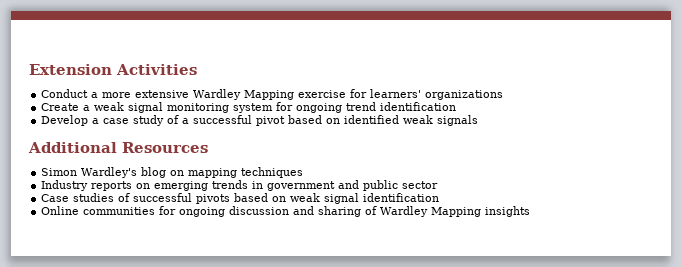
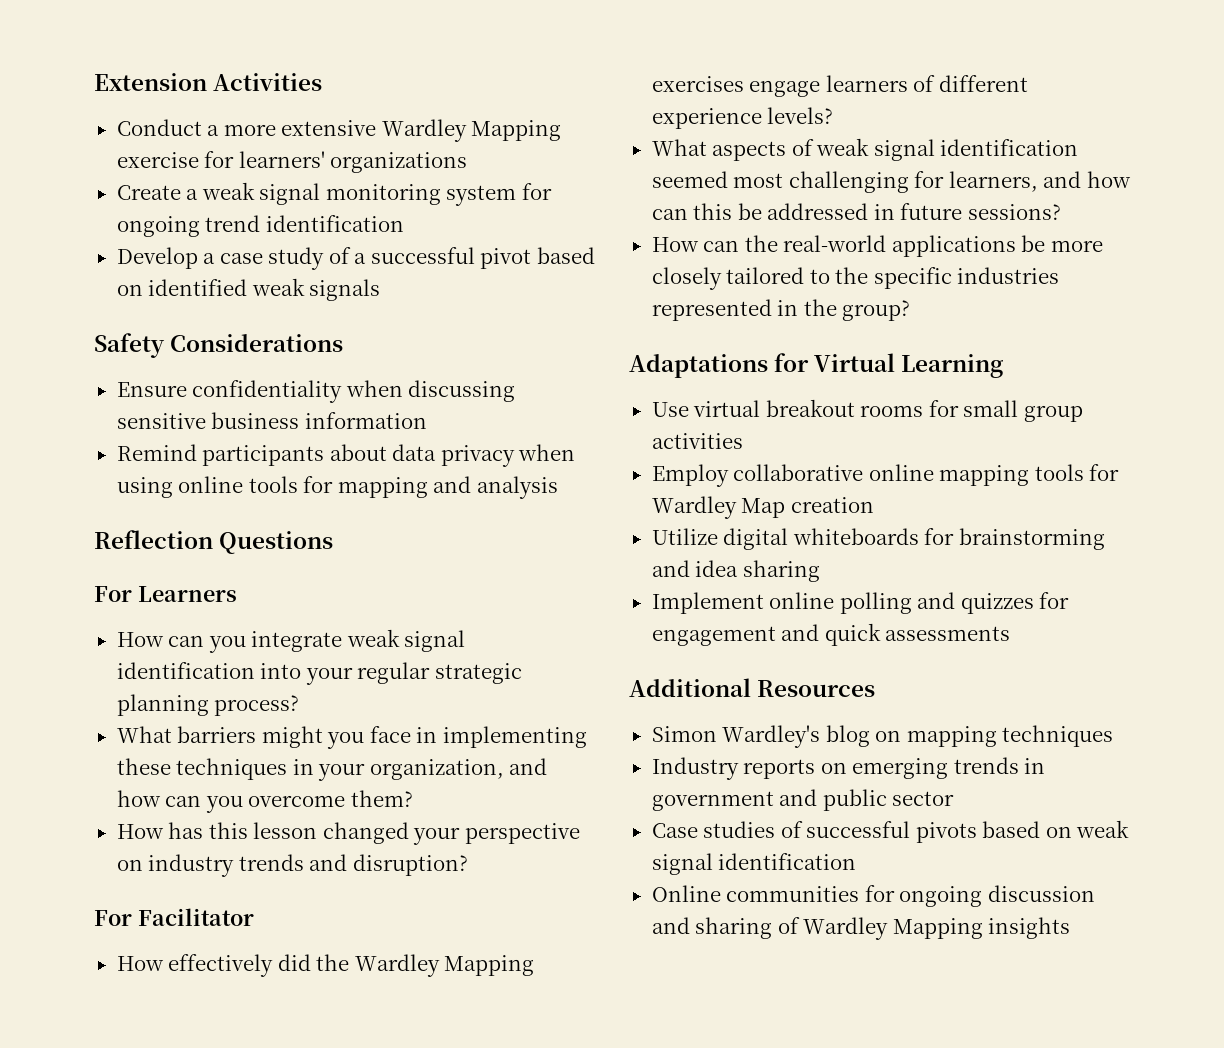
+ Safety Considerations
+ Ensure confidentiality when discussing sensitive business information
+ Remind participants about data privacy when using online tools for mapping and analysis
+ Reflection Questions
+ For Learners
+ How can you integrate weak signal identification into your regular strategic planning process?
+ What barriers might you face in implementing these techniques in your organization, and how can you overcome them?
+ How has this lesson changed your perspective on industry trends and disruption?
+ For Facilitator
+ How effectively did the Wardley Mapping exercises engage learners of different experience levels?
+ What aspects of weak signal identification seemed most challenging for learners, and how can this be addressed in future sessions?
+ How can the real-world applications be more closely tailored to the specific industries represented in the group?
+ Adaptations for Virtual Learning
+ Use virtual breakout rooms for small group activities
+ Employ collaborative online mapping tools for Wardley Map creation
+ Utilize digital whiteboards for brainstorming and idea sharing
+ Implement online polling and quizzes for engagement and quick assessments

